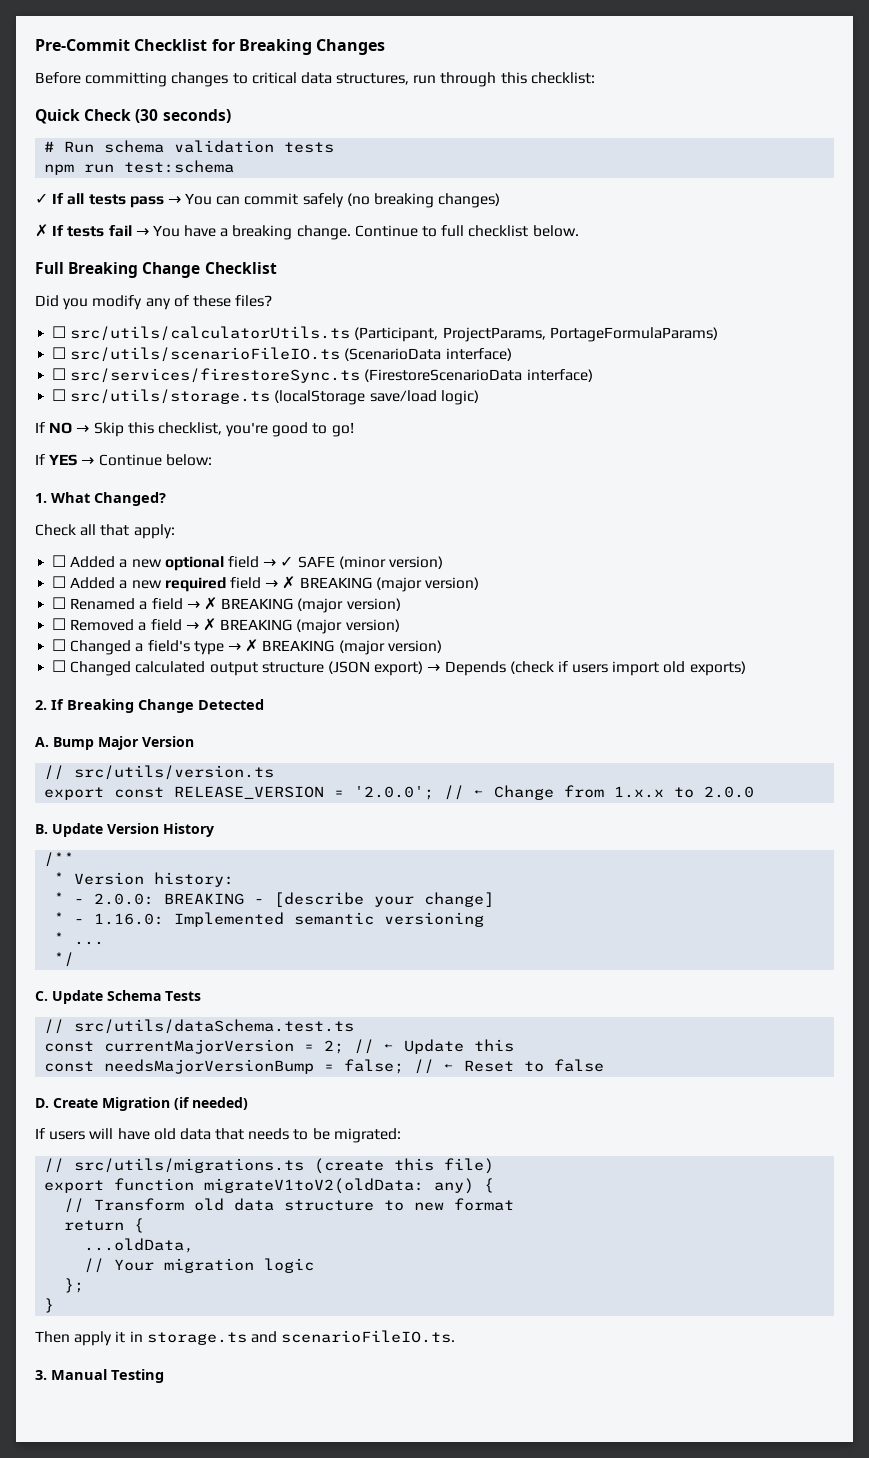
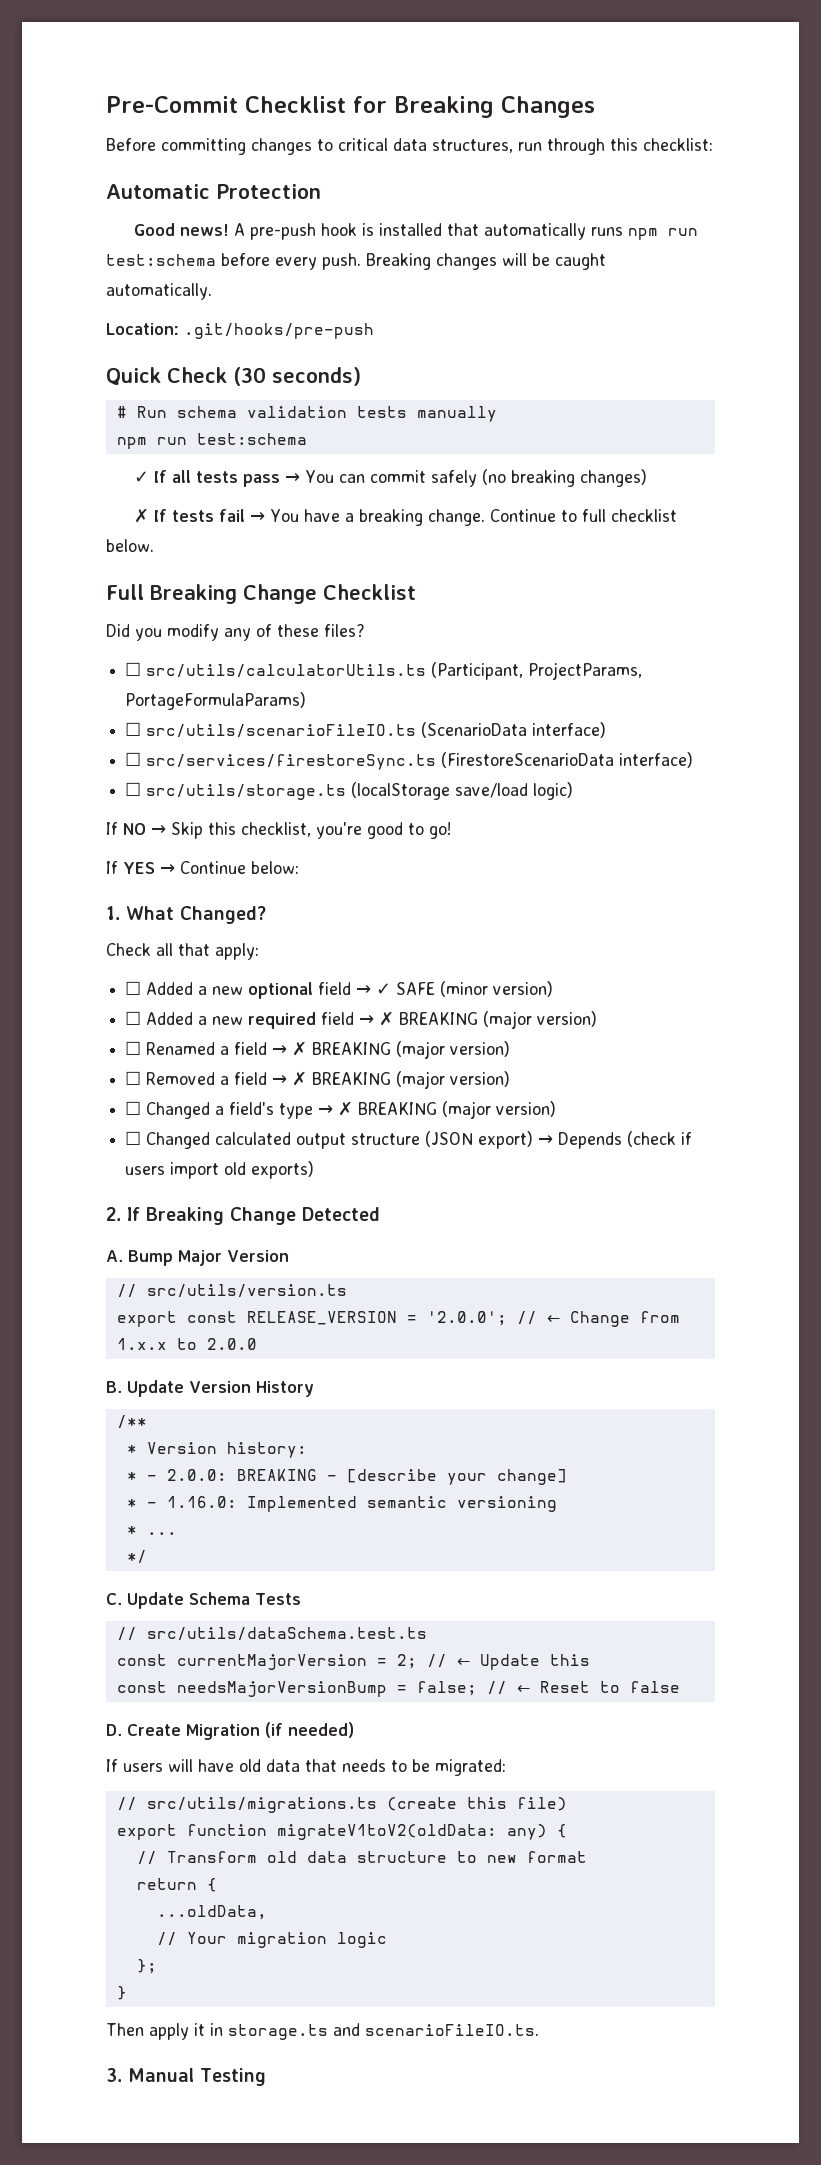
+ Automatic Protection
+ Good news! A pre-push hook is installed that automatically runs npm run test:schema before every push. Breaking changes will be caught automatically.
+ Location: .git/hooks/pre-push
- # Run schema validation tests
+ # Run schema validation tests manually

